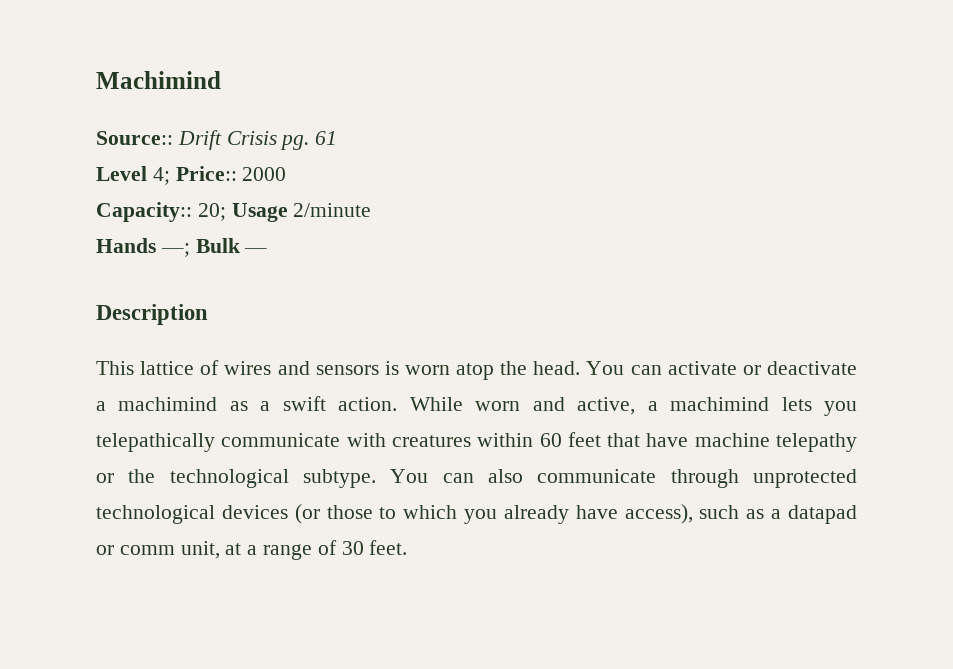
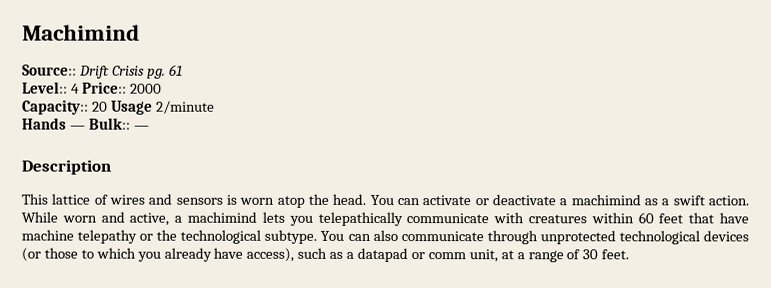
- Level 4; Price:: 2000
+ Level:: 4 Price:: 2000
- Capacity:: 20; Usage 2/minute
+ Capacity:: 20 Usage 2/minute
- Hands —; Bulk —
+ Hands — Bulk:: —

